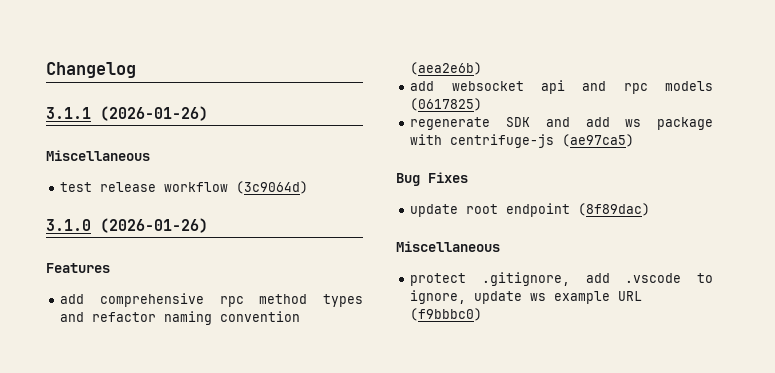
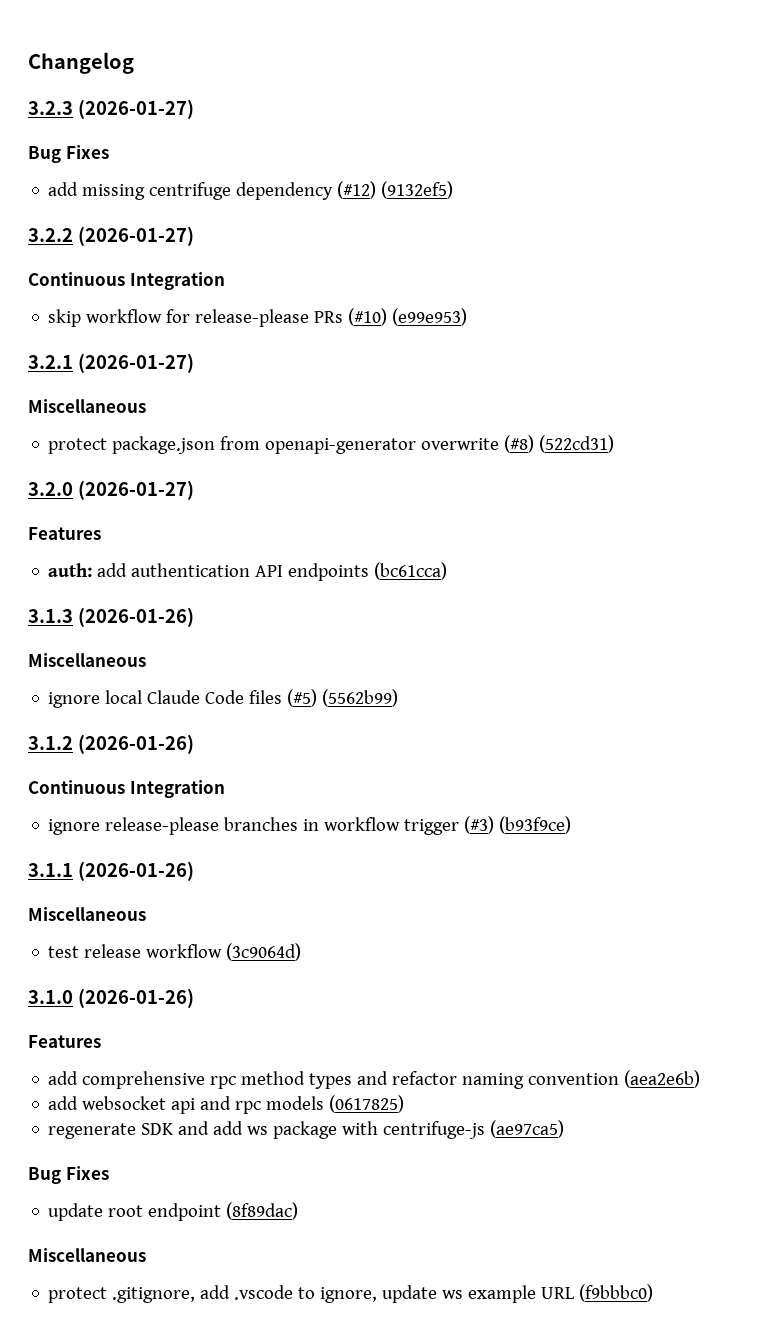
+ 3.2.3 (2026-01-27)
+ Bug Fixes
+ add missing centrifuge dependency (#12) (9132ef5)
+ 3.2.2 (2026-01-27)
+ Continuous Integration
+ skip workflow for release-please PRs (#10) (e99e953)
+ 3.2.1 (2026-01-27)
+ Miscellaneous
+ protect package.json from openapi-generator overwrite (#8) (522cd31)
+ 3.2.0 (2026-01-27)
+ Features
+ auth: add authentication API endpoints (bc61cca)
+ 3.1.3 (2026-01-26)
+ Miscellaneous
+ ignore local Claude Code files (#5) (5562b99)
+ 3.1.2 (2026-01-26)
+ Continuous Integration
+ ignore release-please branches in workflow trigger (#3) (b93f9ce)

